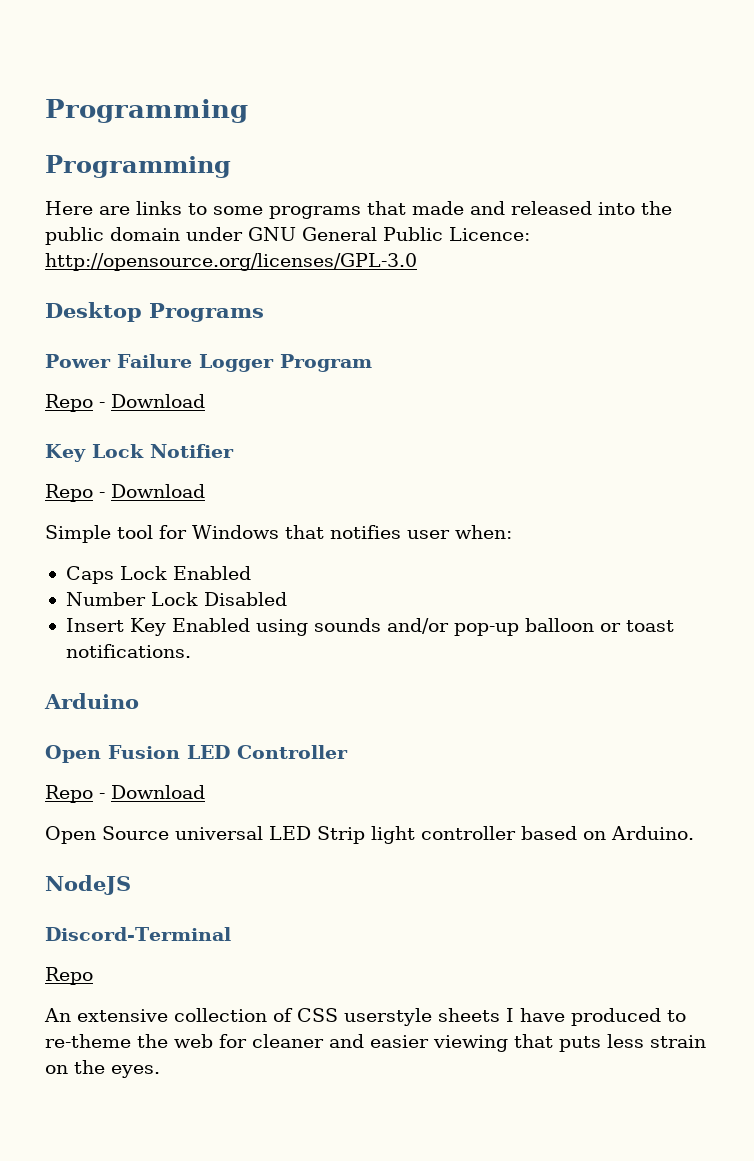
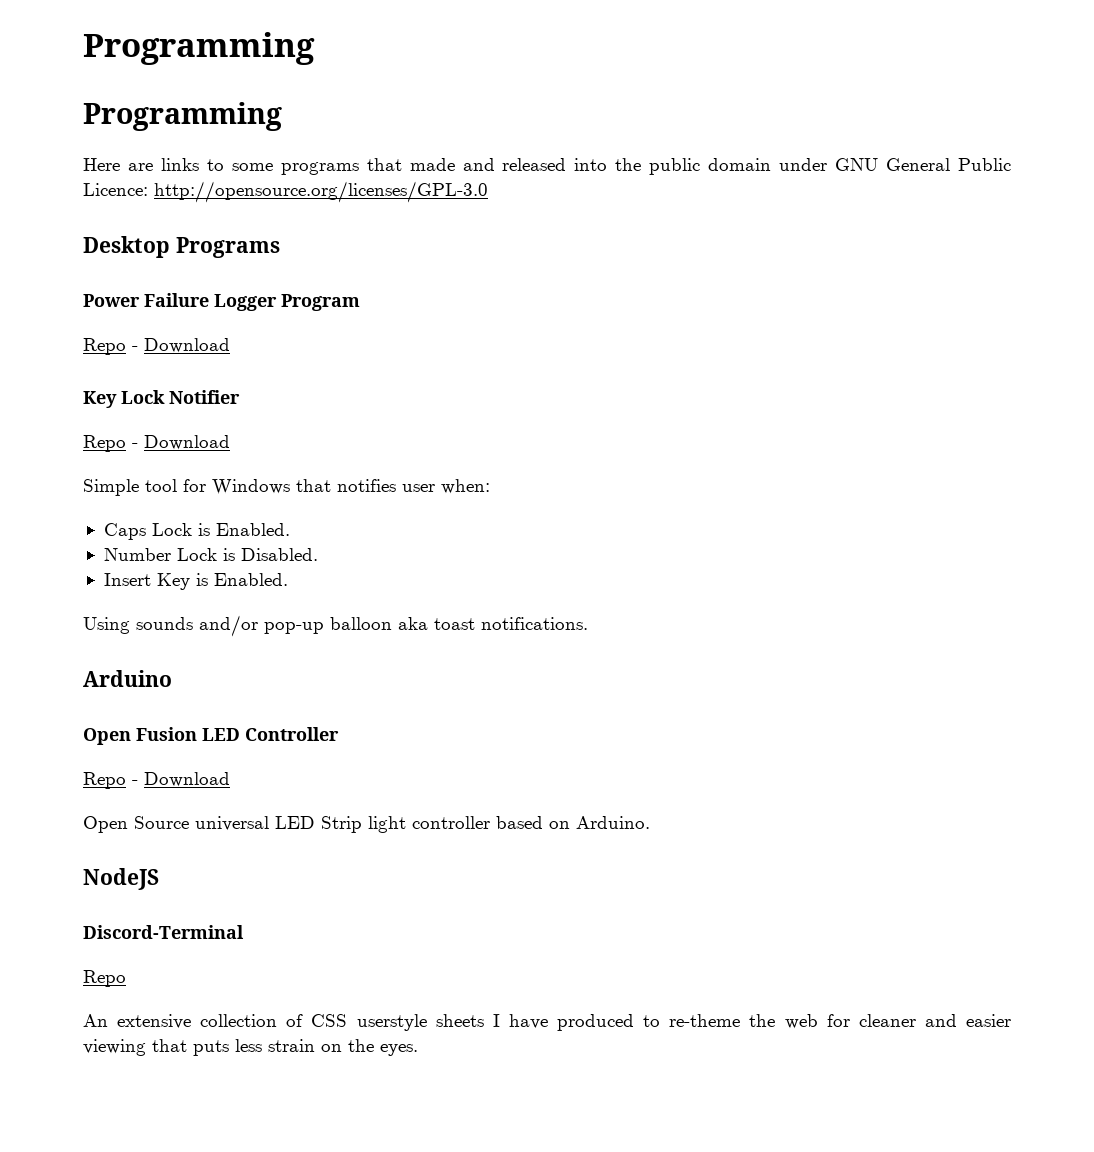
- Caps Lock Enabled
+ Caps Lock is Enabled.
- Number Lock Disabled
+ Number Lock is Disabled.
- Insert Key Enabled using sounds and/or pop-up balloon or toast notifications.
+ Insert Key is Enabled.
+ Using sounds and/or pop-up balloon aka toast notifications.

